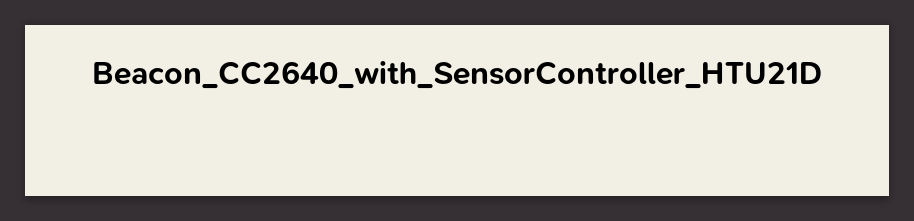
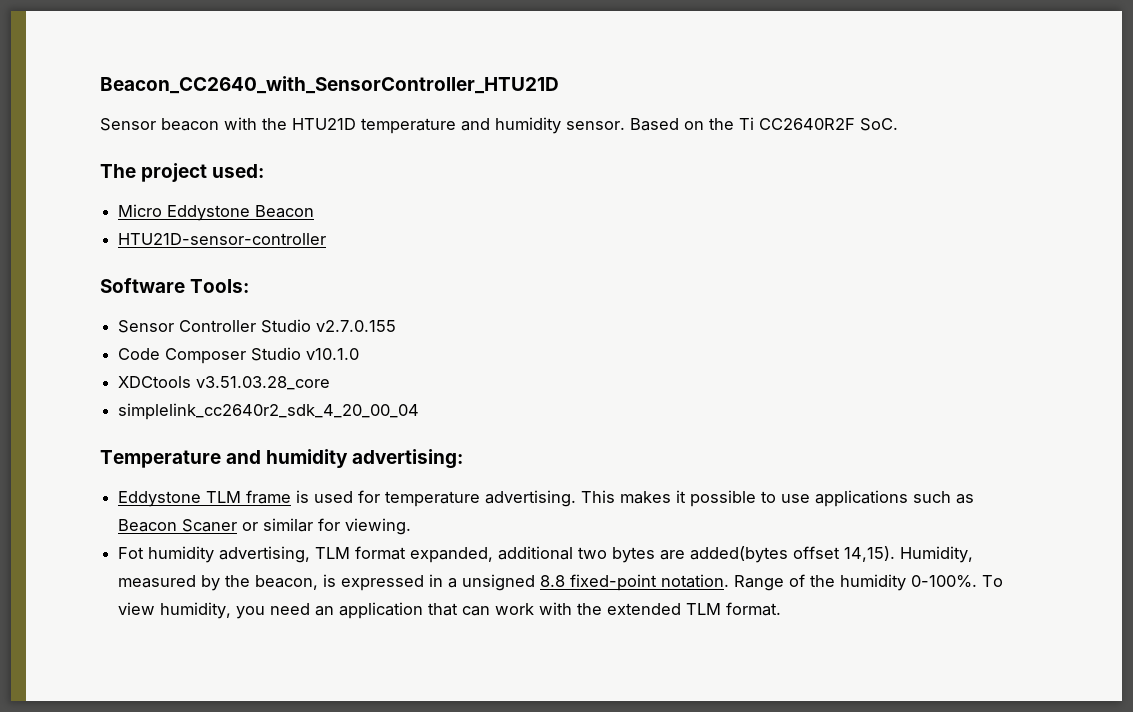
+ Sensor beacon with the HTU21D temperature and humidity sensor. Based on the Ti CC2640R2F SoC.
+ The project used:
+ Micro Eddystone Beacon
+ HTU21D-sensor-controller
+ Software Tools:
+ Sensor Controller Studio v2.7.0.155
+ Code Composer Studio v10.1.0
+ XDCtools v3.51.03.28_core
+ simplelink_cc2640r2_sdk_4_20_00_04
+ Temperature and humidity advertising:
+ Eddystone TLM frame is used for temperature advertising. This makes it possible to use applications such as Beacon Scaner or similar for viewing.
+ Fot humidity advertising, TLM format expanded, additional two bytes are added(bytes offset 14,15). Humidity, measured by the beacon, is expressed in a unsigned 8.8 fixed-point notation. Range of the humidity 0-100%. To view humidity, you need an application that can work with the extended TLM format.

